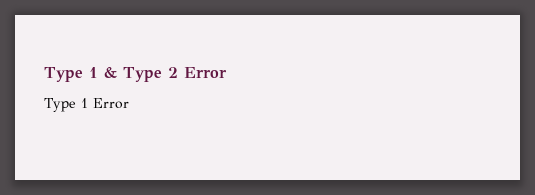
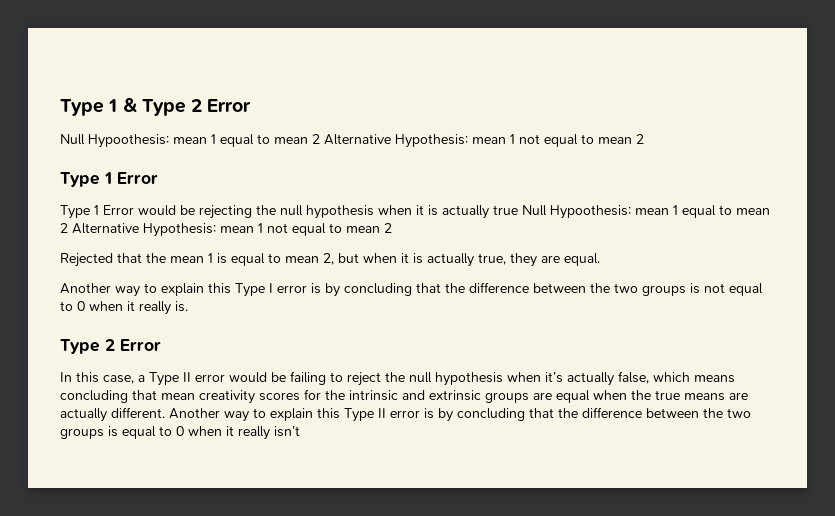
  Type 1 & Type 2 Error
+ Null Hypoothesis: mean 1 equal to mean 2 Alternative Hypothesis: mean 1 not equal to mean 2
  Type 1 Error
+ Type 1 Error would be rejecting the null hypothesis when it is actually true Null Hypoothesis: mean 1 equal to mean 2 Alternative Hypothesis: mean 1 not equal to mean 2
+ Rejected that the mean 1 is equal to mean 2, but when it is actually true, they are equal.
+ Another way to explain this Type I error is by concluding that the difference between the two groups is not equal to 0 when it really is.
+ Type 2 Error
+ In this case, a Type II error would be failing to reject the null hypothesis when it’s actually false, which means concluding that mean creativity scores for the intrinsic and extrinsic groups are equal when the true means are actually different. Another way to explain this Type II error is by concluding that the difference between the two groups is equal to 0 when it really isn’t

